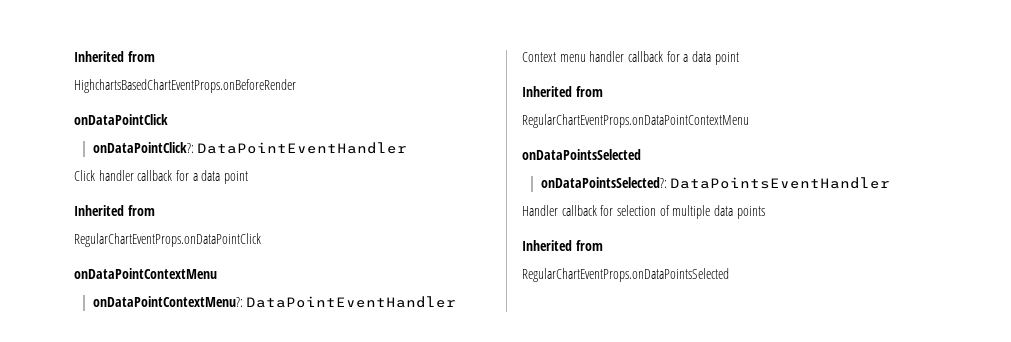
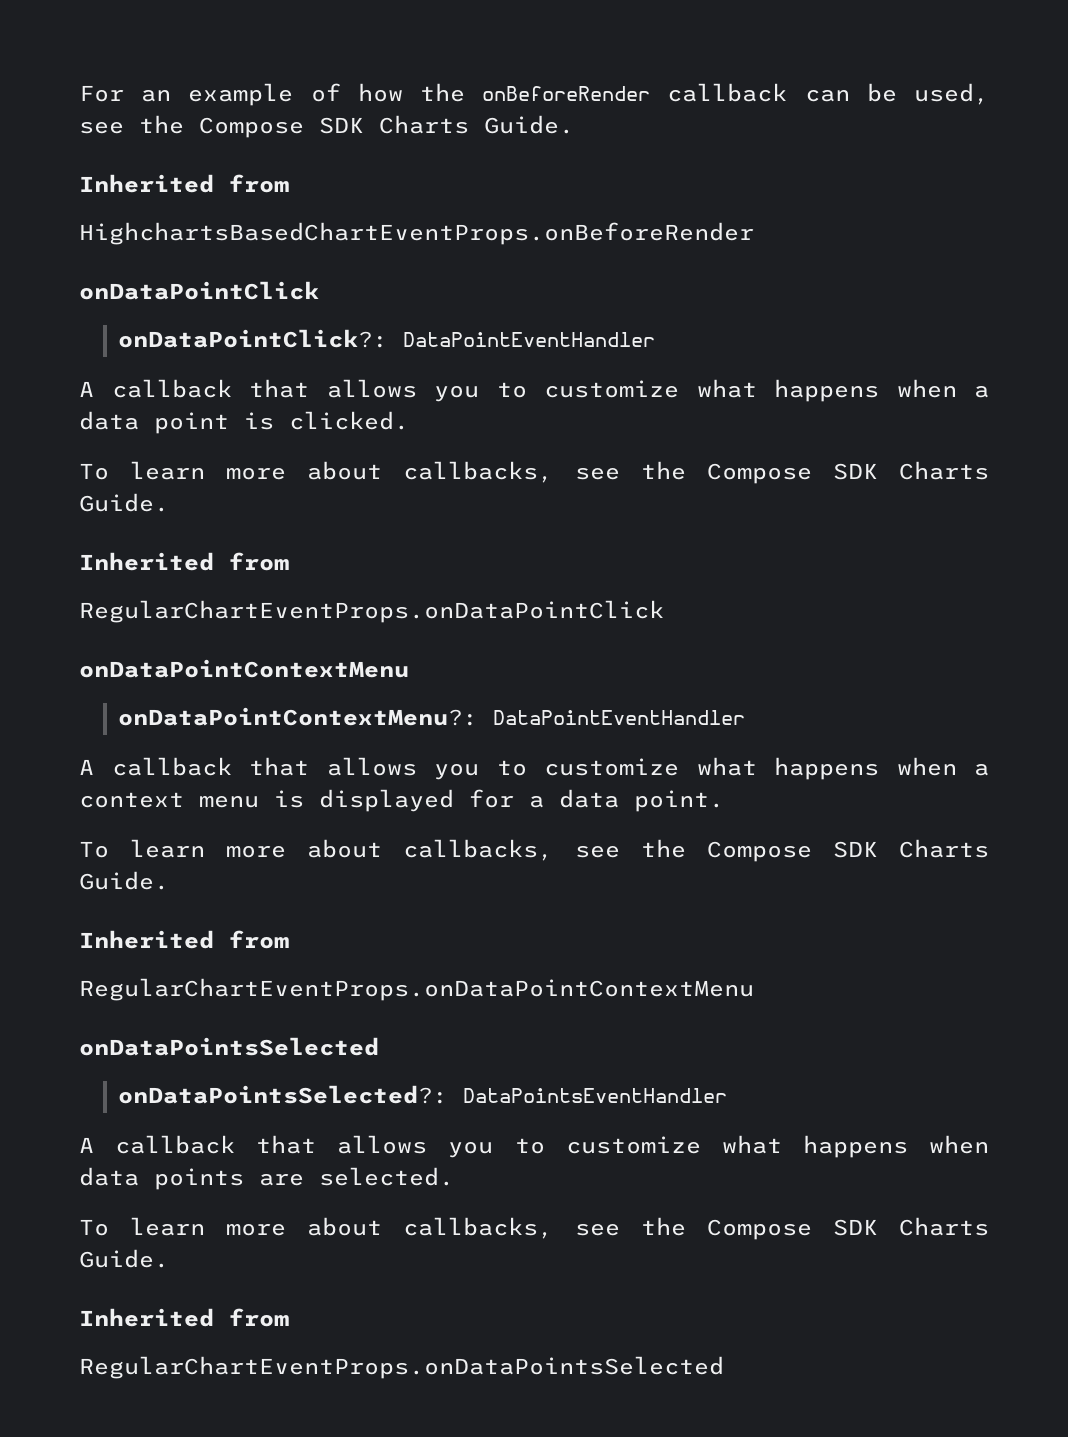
+ For an example of how the onBeforeRender callback can be used, see the Compose SDK Charts Guide.
- Click handler callback for a data point
+ A callback that allows you to customize what happens when a data point is clicked.
+ To learn more about callbacks, see the Compose SDK Charts Guide.
- Context menu handler callback for a data point
+ A callback that allows you to customize what happens when a context menu is displayed for a data point.
+ To learn more about callbacks, see the Compose SDK Charts Guide.
- Handler callback for selection of multiple data points
+ A callback that allows you to customize what happens when data points are selected.
+ To learn more about callbacks, see the Compose SDK Charts Guide.

